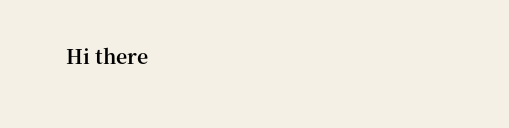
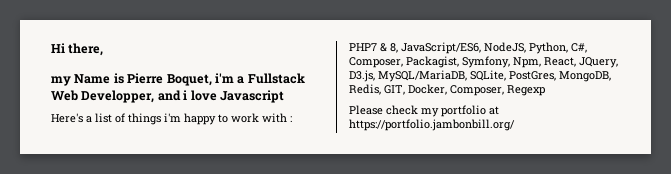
- Hi there
+ Hi there,
+ my Name is Pierre Boquet, i'm a Fullstack Web Developper, and i love Javascript
+ Here's a list of things i'm happy to work with : PHP7 & 8, JavaScript/ES6, NodeJS, Python, C#, Composer, Packagist, Symfony, Npm, React, JQuery, D3.js, MySQL/MariaDB, SQLite, PostGres, MongoDB, Redis, GIT, Docker, Composer, Regexp
+ Please check my portfolio at https://portfolio.jambonbill.org/

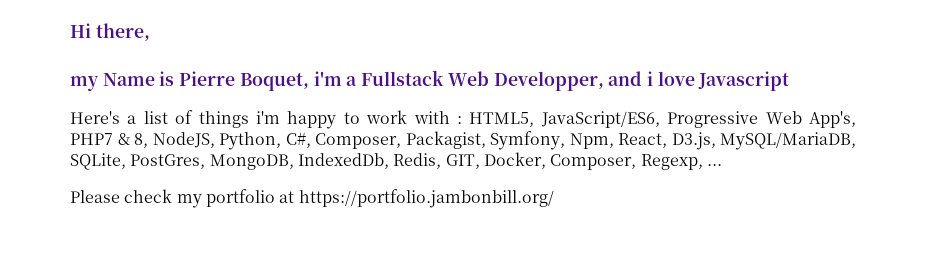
- Here's a list of things i'm happy to work with : PHP7 & 8, JavaScript/ES6, NodeJS, Python, C#, Composer, Packagist, Symfony, Npm, React, JQuery, D3.js, MySQL/MariaDB, SQLite, PostGres, MongoDB, Redis, GIT, Docker, Composer, Regexp
+ Here's a list of things i'm happy to work with : HTML5, JavaScript/ES6, Progressive Web App's, PHP7 & 8, NodeJS, Python, C#, Composer, Packagist, Symfony, Npm, React, D3.js, MySQL/MariaDB, SQLite, PostGres, MongoDB, IndexedDb, Redis, GIT, Docker, Composer, Regexp, ...

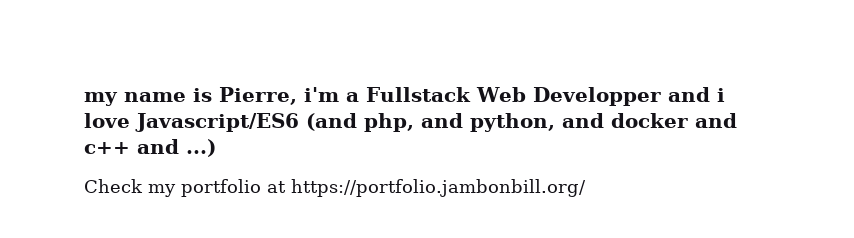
- Hi there,
- my Name is Pierre Boquet, i'm a Fullstack Web Developper, and i love Javascript
- Here's a list of things i'm happy to work with : HTML5, JavaScript/ES6, Progressive Web App's, PHP7 & 8, NodeJS, Python, C#, Composer, Packagist, Symfony, Npm, React, D3.js, MySQL/MariaDB, SQLite, PostGres, MongoDB, IndexedDb, Redis, GIT, Docker, Composer, Regexp, ...
- Please check my portfolio at https://portfolio.jambonbill.org/
+ my name is Pierre, i'm a Fullstack Web Developper and i love Javascript/ES6 (and php, and python, and docker and c++ and ...)
+ Check my portfolio at https://portfolio.jambonbill.org/

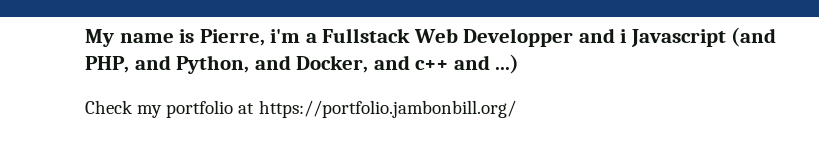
- my name is Pierre, i'm a Fullstack Web Developper and i love Javascript/ES6 (and php, and python, and docker and c++ and ...)
+ My name is Pierre, i'm a Fullstack Web Developper and i Javascript (and PHP, and Python, and Docker, and c++ and ...)

